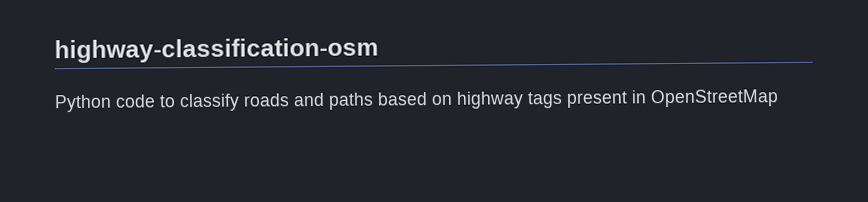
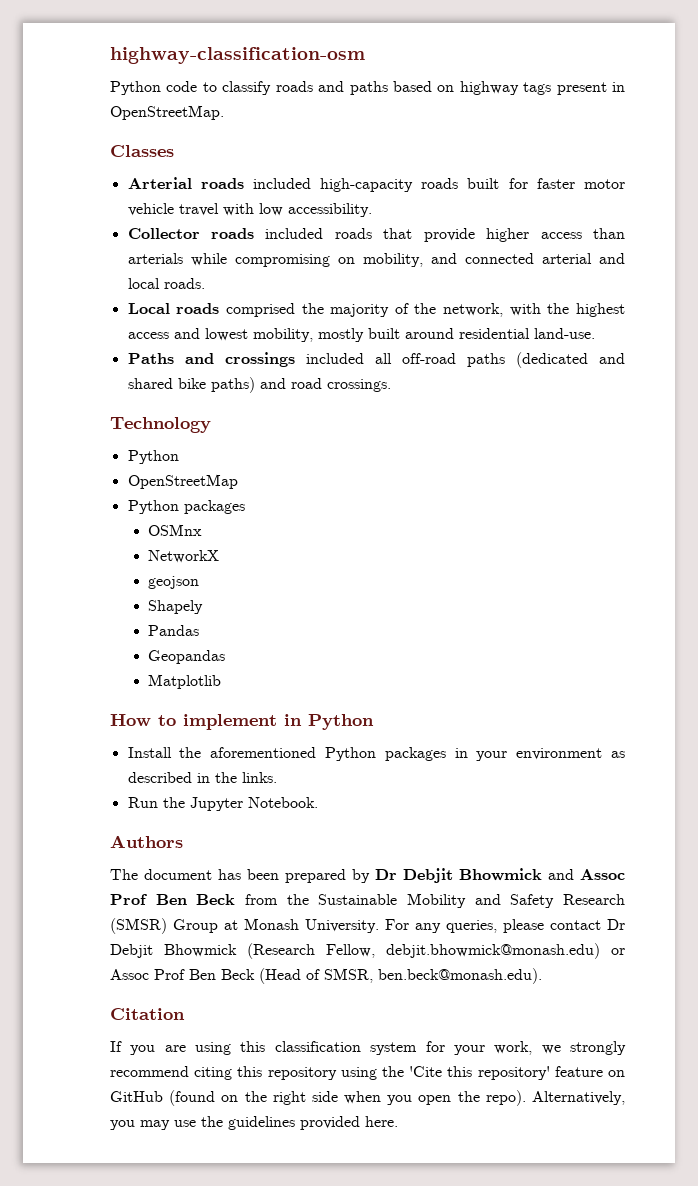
- Python code to classify roads and paths based on highway tags present in OpenStreetMap
+ Python code to classify roads and paths based on highway tags present in OpenStreetMap.
+ Classes
+ Arterial roads included high-capacity roads built for faster motor vehicle travel with low accessibility.
+ Collector roads included roads that provide higher access than arterials while compromising on mobility, and connected arterial and local roads.
+ Local roads comprised the majority of the network, with the highest access and lowest mobility, mostly built around residential land-use.
+ Paths and crossings included all off-road paths (dedicated and shared bike paths) and road crossings.
+ Technology
+ Python
+ OpenStreetMap
+ Python packages
+ OSMnx
+ NetworkX
+ geojson
+ Shapely
+ Pandas
+ Geopandas
+ Matplotlib
+ How to implement in Python
+ Install the aforementioned Python packages in your environment as described in the links.
+ Run the Jupyter Notebook.
+ Authors
+ The document has been prepared by Dr Debjit Bhowmick and Assoc Prof Ben Beck from the Sustainable Mobility and Safety Research (SMSR) Group at Monash University. For any queries, please contact Dr Debjit Bhowmick (Research Fellow, debjit.bhowmick@monash.edu) or Assoc Prof Ben Beck (Head of SMSR, ben.beck@monash.edu).
+ Citation
+ If you are using this classification system for your work, we strongly recommend citing this repository using the 'Cite this repository' feature on GitHub (found on the right side when you open the repo). Alternatively, you may use the guidelines provided here.

